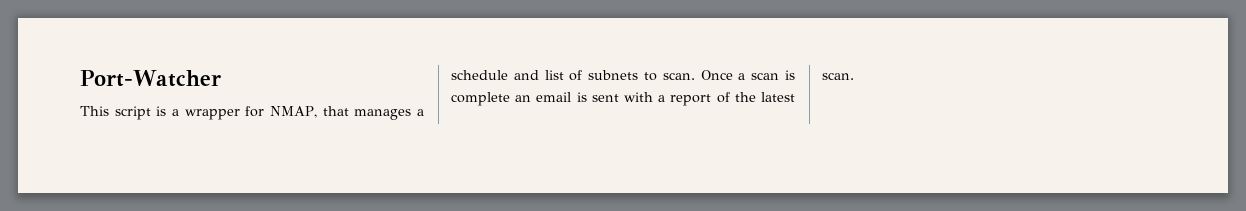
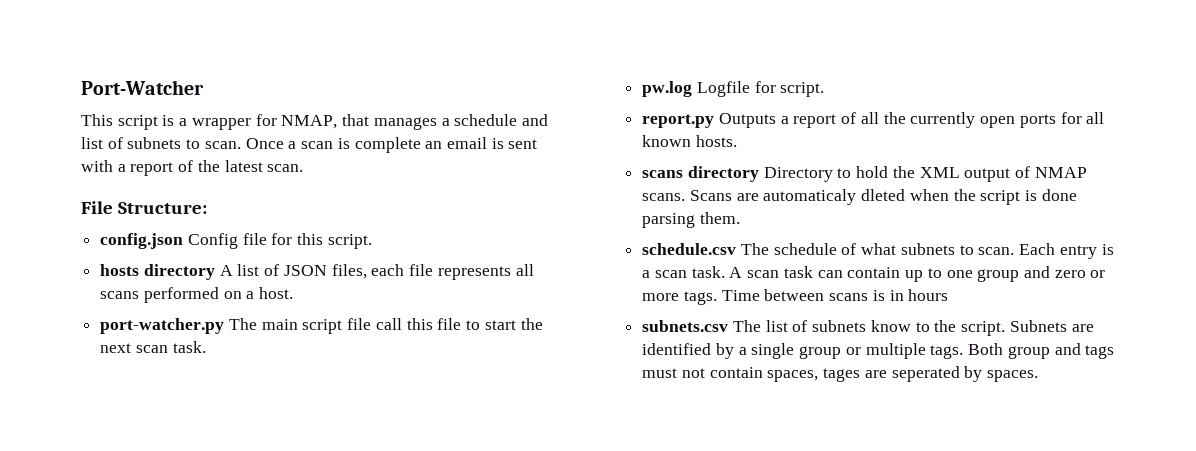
+ File Structure:
+ config.json Config file for this script.
+ hosts directory A list of JSON files, each file represents all scans performed on a host.
+ port-watcher.py The main script file call this file to start the next scan task.
+ pw.log Logfile for script.
+ report.py Outputs a report of all the currently open ports for all known hosts.
+ scans directory Directory to hold the XML output of NMAP scans. Scans are automaticaly dleted when the script is done parsing them.
+ schedule.csv The schedule of what subnets to scan. Each entry is a scan task. A scan task can contain up to one group and zero or more tags. Time between scans is in hours
+ subnets.csv The list of subnets know to the script. Subnets are identified by a single group or multiple tags. Both group and tags must not contain spaces, tages are seperated by spaces.

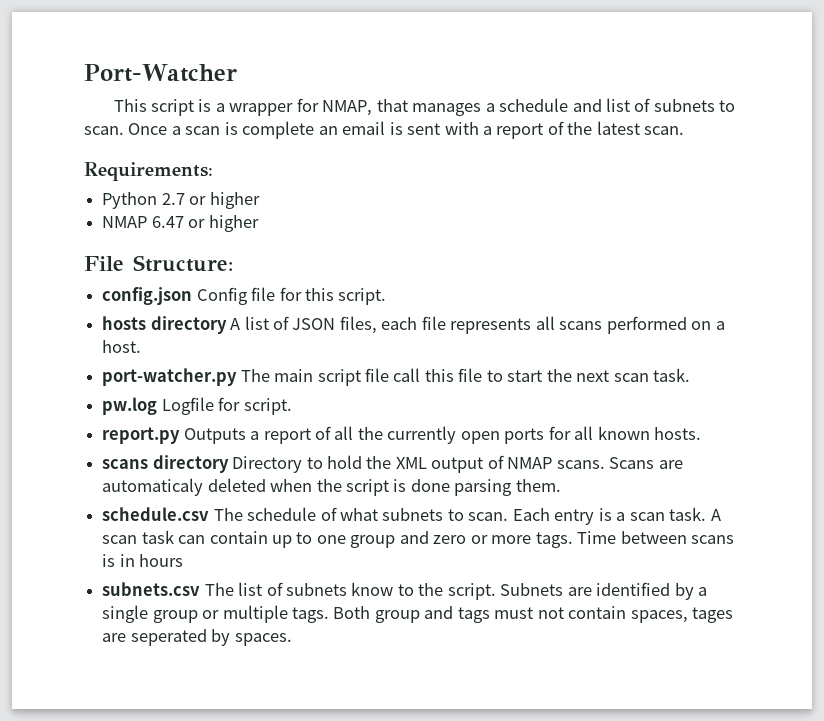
+ Requirements:
+ Python 2.7 or higher
+ NMAP 6.47 or higher
- Scans are automaticaly dleted when the script is done parsing them.
+ Scans are automaticaly deleted when the script is done parsing them.

